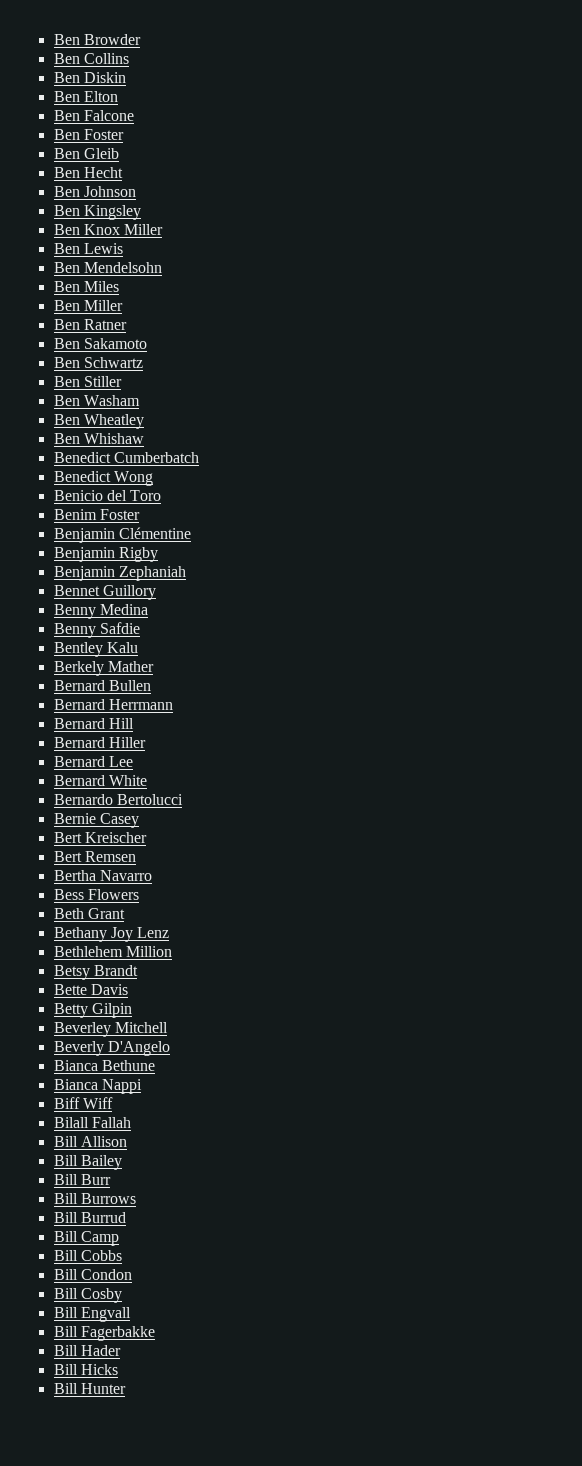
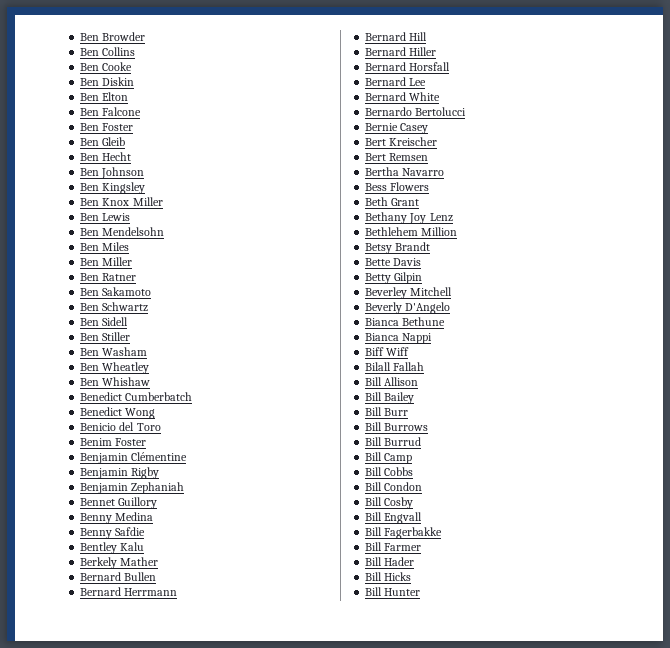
+ Ben Cooke
+ Ben Sidell
+ Bernard Horsfall
+ Bill Farmer

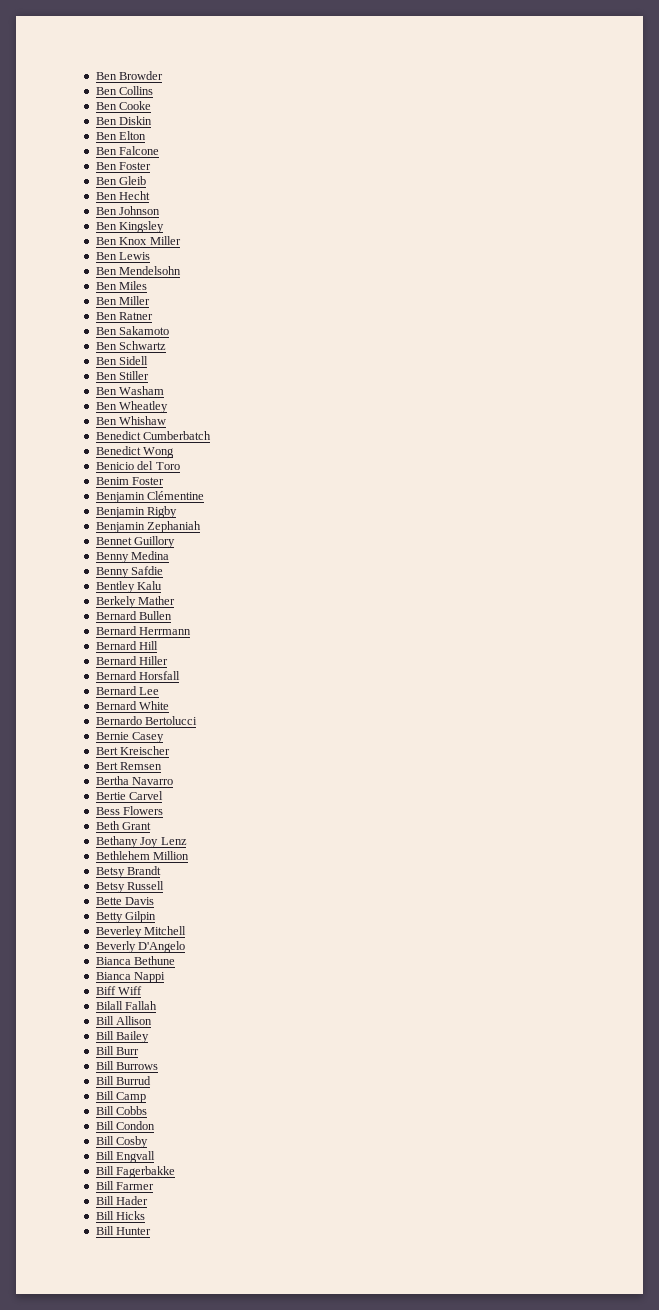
+ Bertie Carvel
+ Betsy Russell

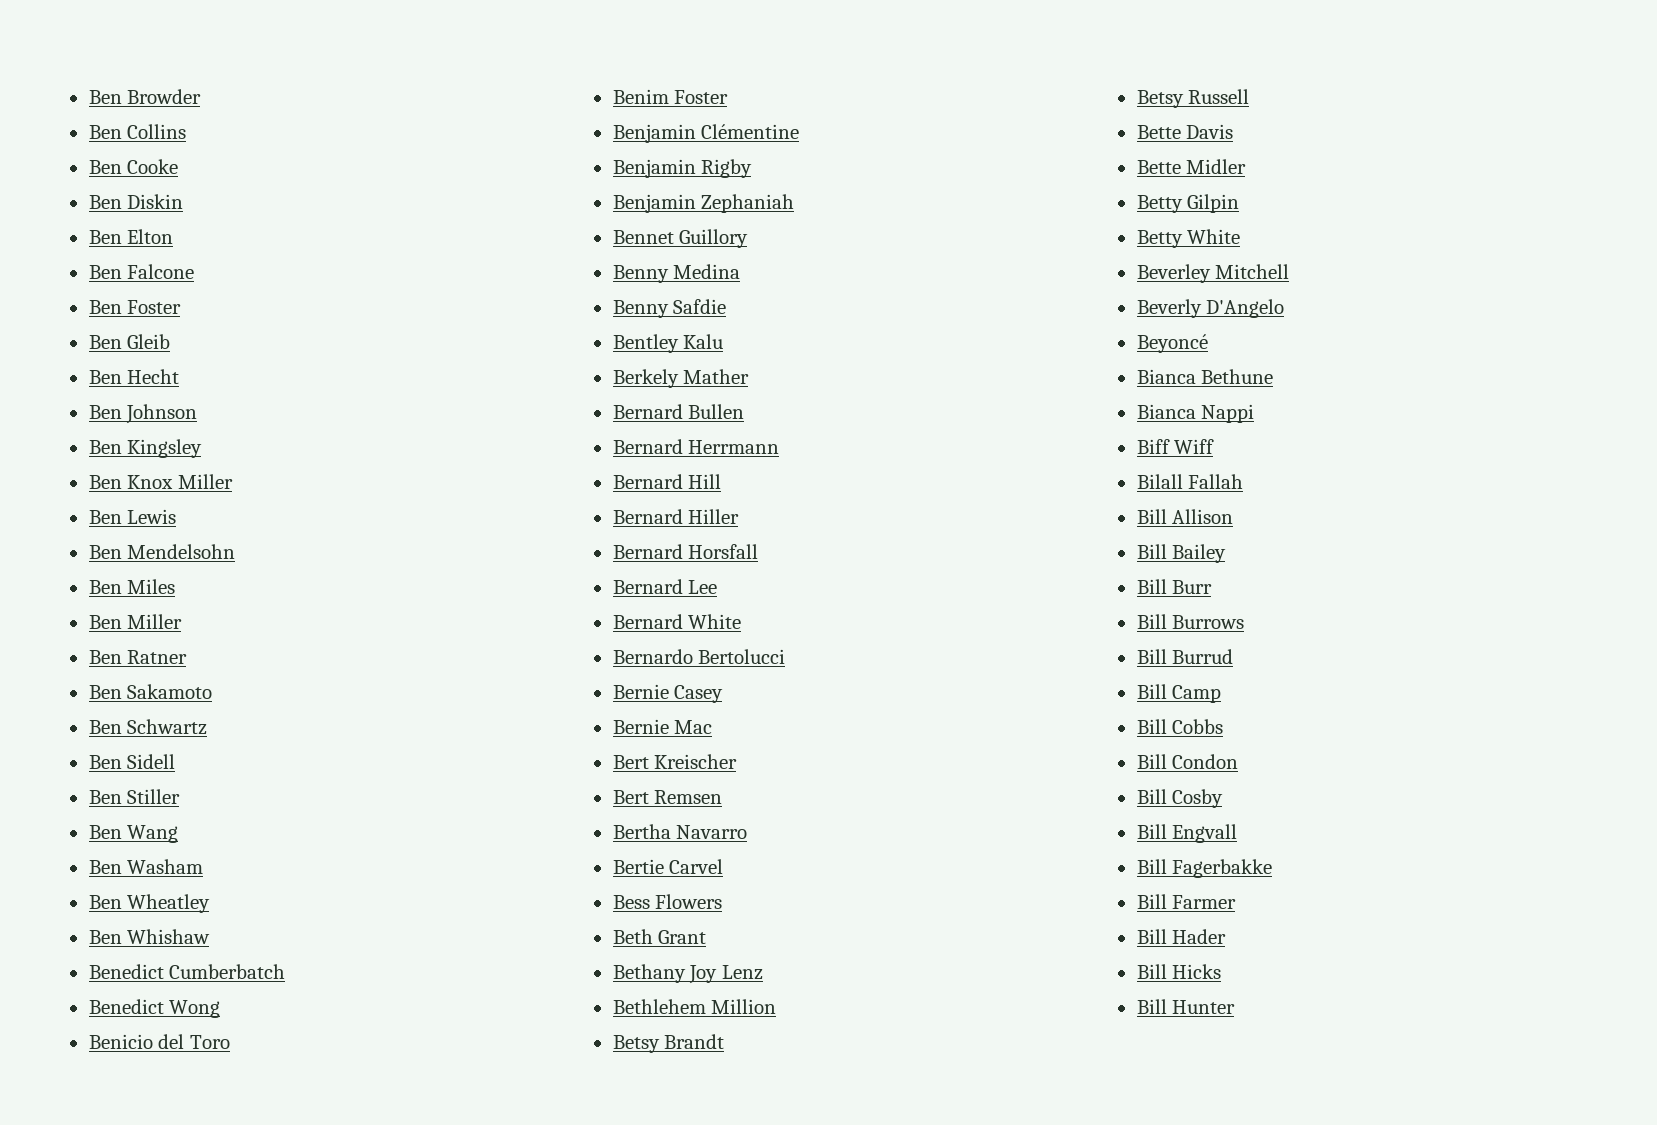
+ Ben Wang
+ Bernie Mac
+ Bette Midler
+ Betty White
+ Beyoncé

